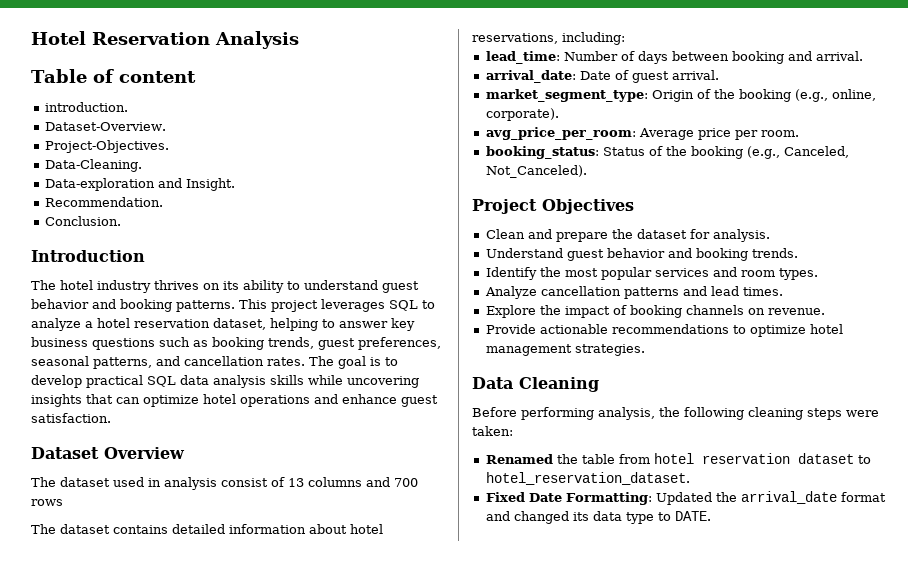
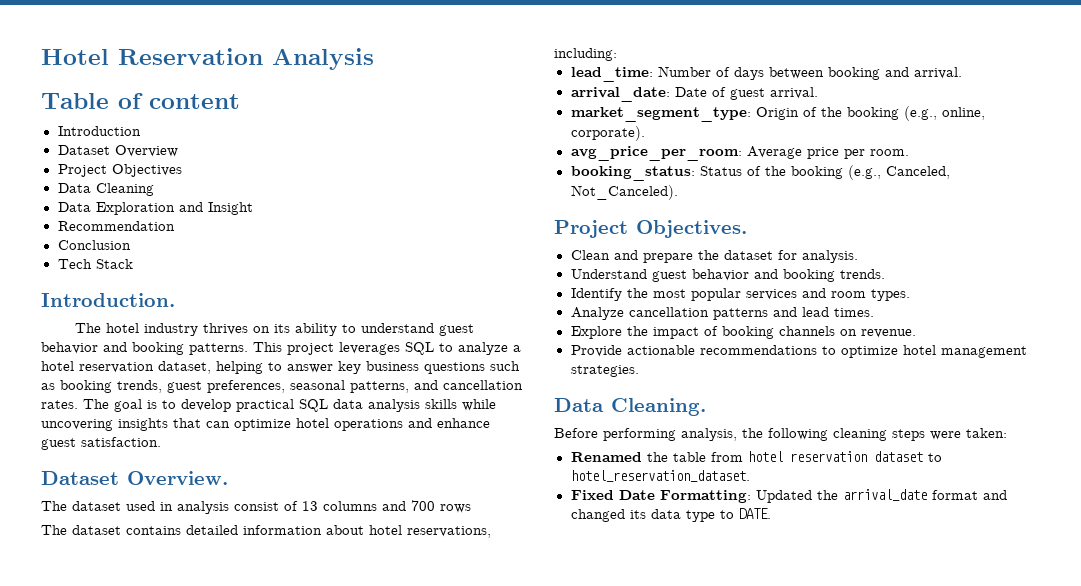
- introduction.
- Dataset-Overview.
- Project-Objectives.
- Data-Cleaning.
- Data-exploration and Insight.
- Recommendation.
- Conclusion.
  Introduction
+ Dataset Overview
+ Project Objectives
+ Data Cleaning
+ Data Exploration and Insight
+ Recommendation
+ Conclusion
+ Tech Stack
+ Introduction.
- Dataset Overview
+ Dataset Overview.
- Project Objectives
+ Project Objectives.
- Data Cleaning
+ Data Cleaning.

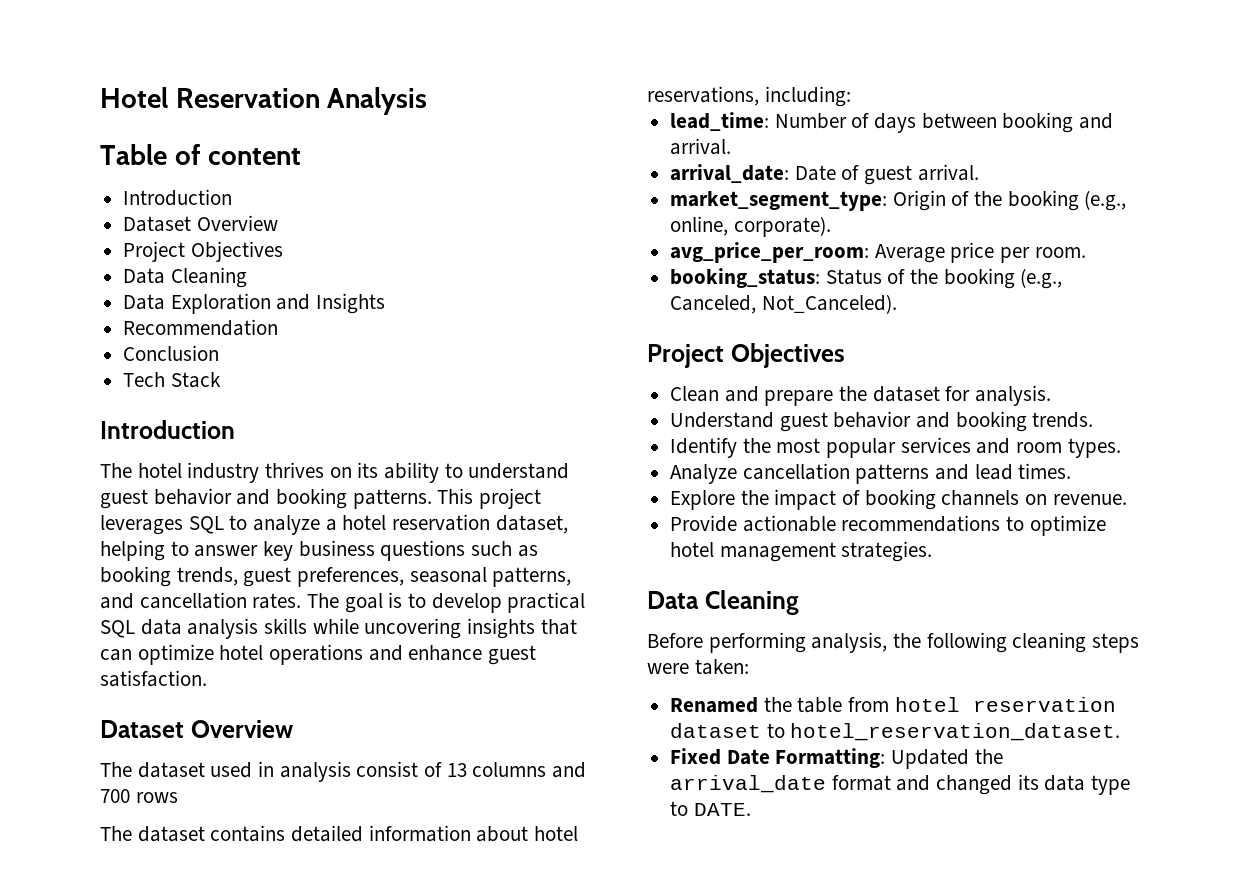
- Data Exploration and Insight
+ Data Exploration and Insights
  Tech Stack
- Introduction.
+ Introduction
  The goal is to develop practical SQL data analysis skills while uncovering insights that can optimize hotel operations and enhance guest satisfaction.
- Dataset Overview.
+ Dataset Overview
  booking_status: Status of the booking (e.g., Canceled, Not_Canceled).
- Project Objectives.
+ Project Objectives
  Provide actionable recommendations to optimize hotel management strategies.
- Data Cleaning.
+ Data Cleaning

